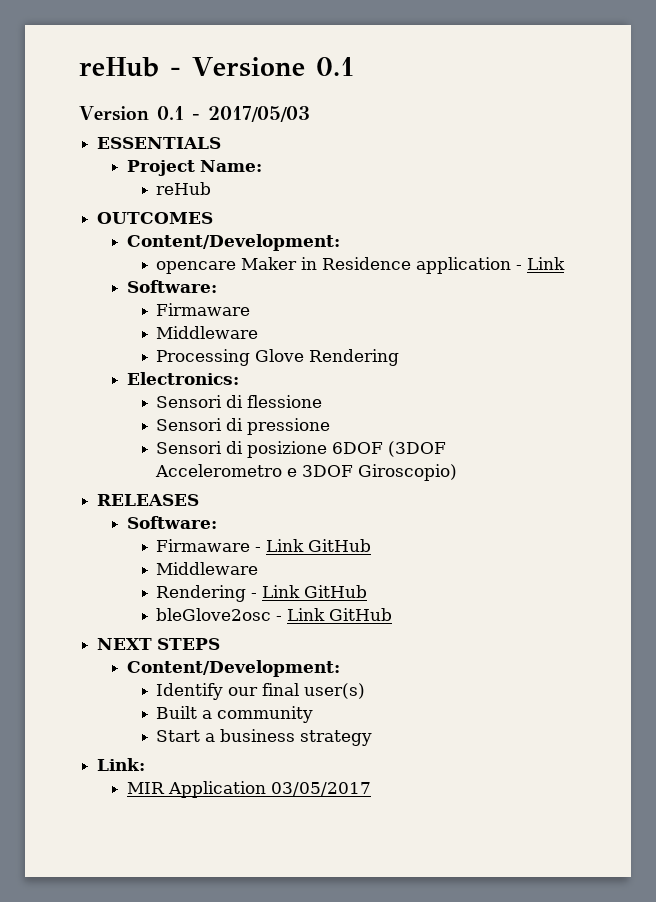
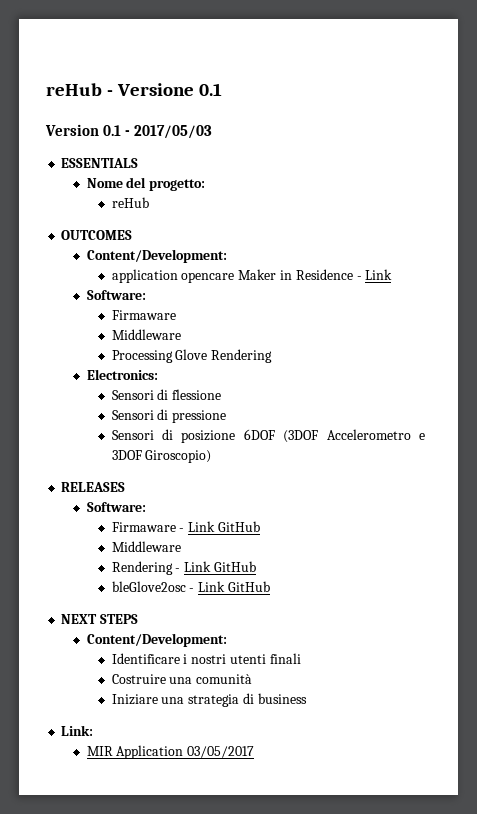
- Project Name:
+ Nome del progetto:
- opencare Maker in Residence application - Link
+ application opencare Maker in Residence - Link
- Identify our final user(s)
- Built a community
- Start a business strategy
+ Identificare i nostri utenti finali
+ Costruire una comunità
+ Iniziare una strategia di business

